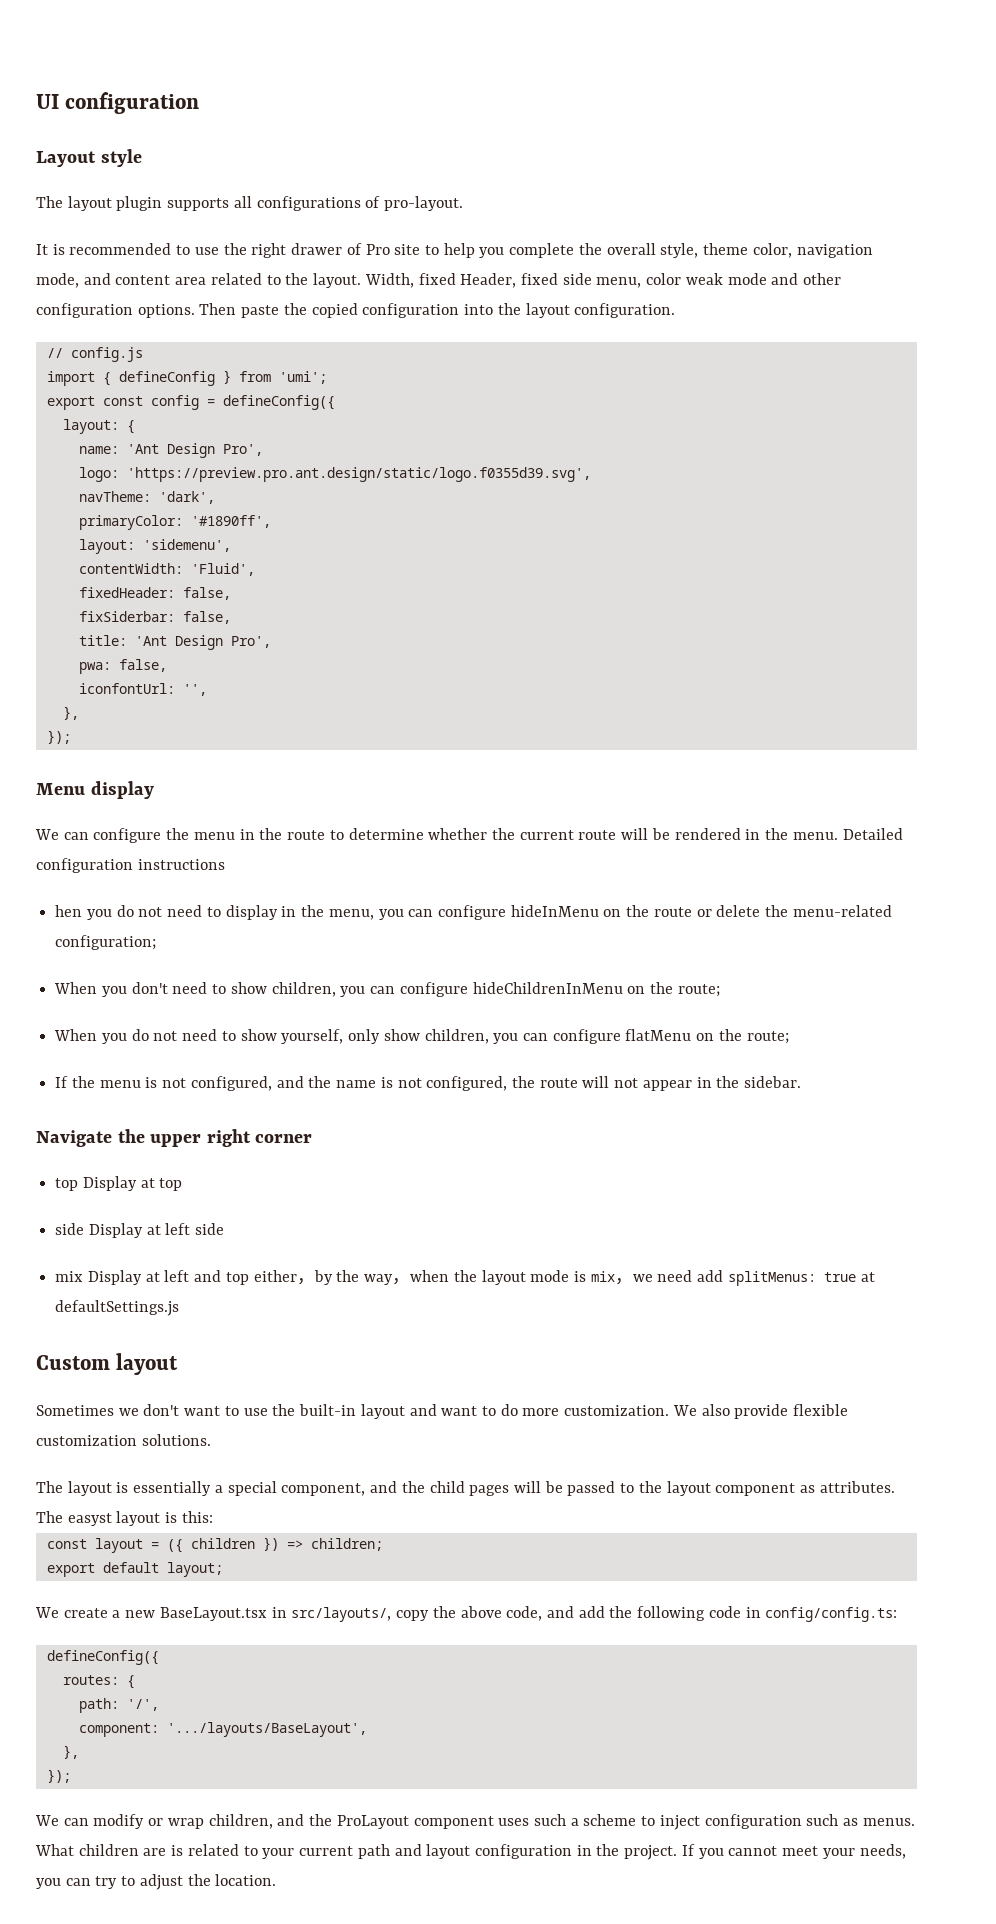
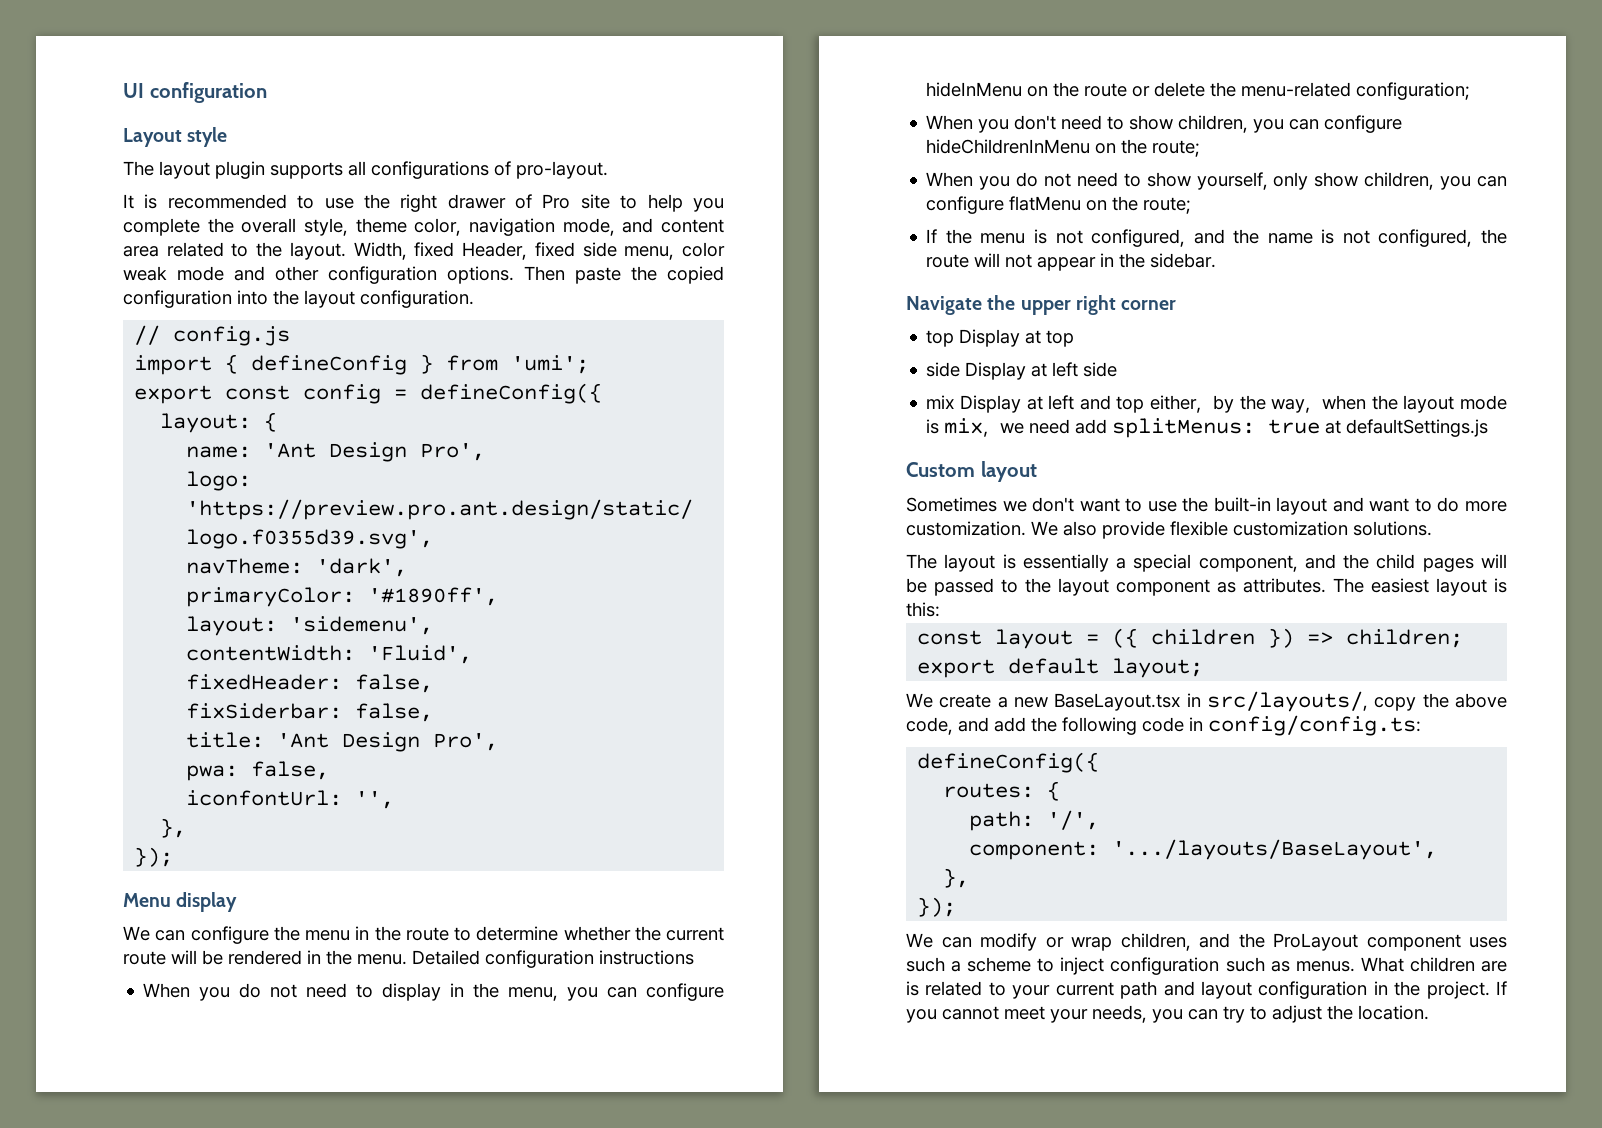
- hen you do not need to display in the menu, you can configure hideInMenu on the route or delete the menu-related configuration;
+ When you do not need to display in the menu, you can configure hideInMenu on the route or delete the menu-related configuration;
- The easyst layout is this:
+ The easiest layout is this:

